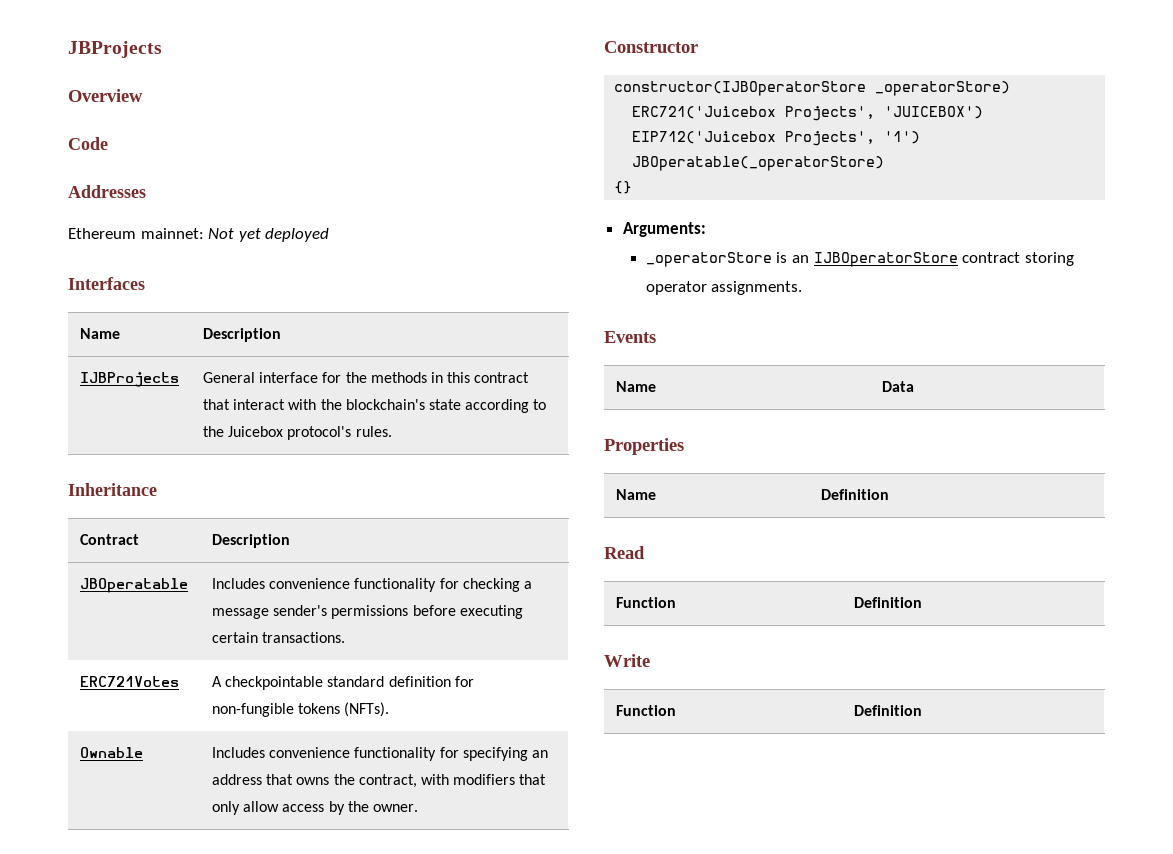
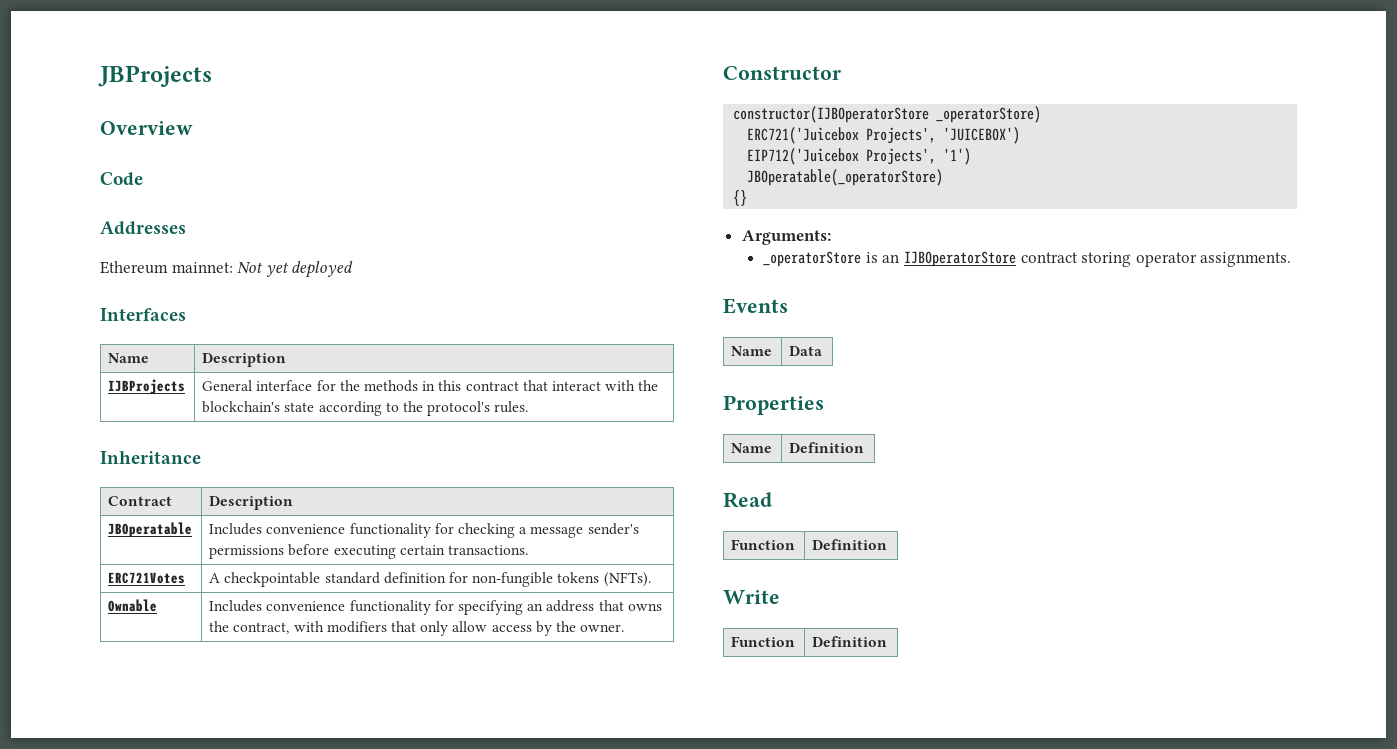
- IJBProjects | General interface for the methods in this contract that interact with the blockchain's state according to the Juicebox protocol's rules.
+ IJBProjects | General interface for the methods in this contract that interact with the blockchain's state according to the protocol's rules.

